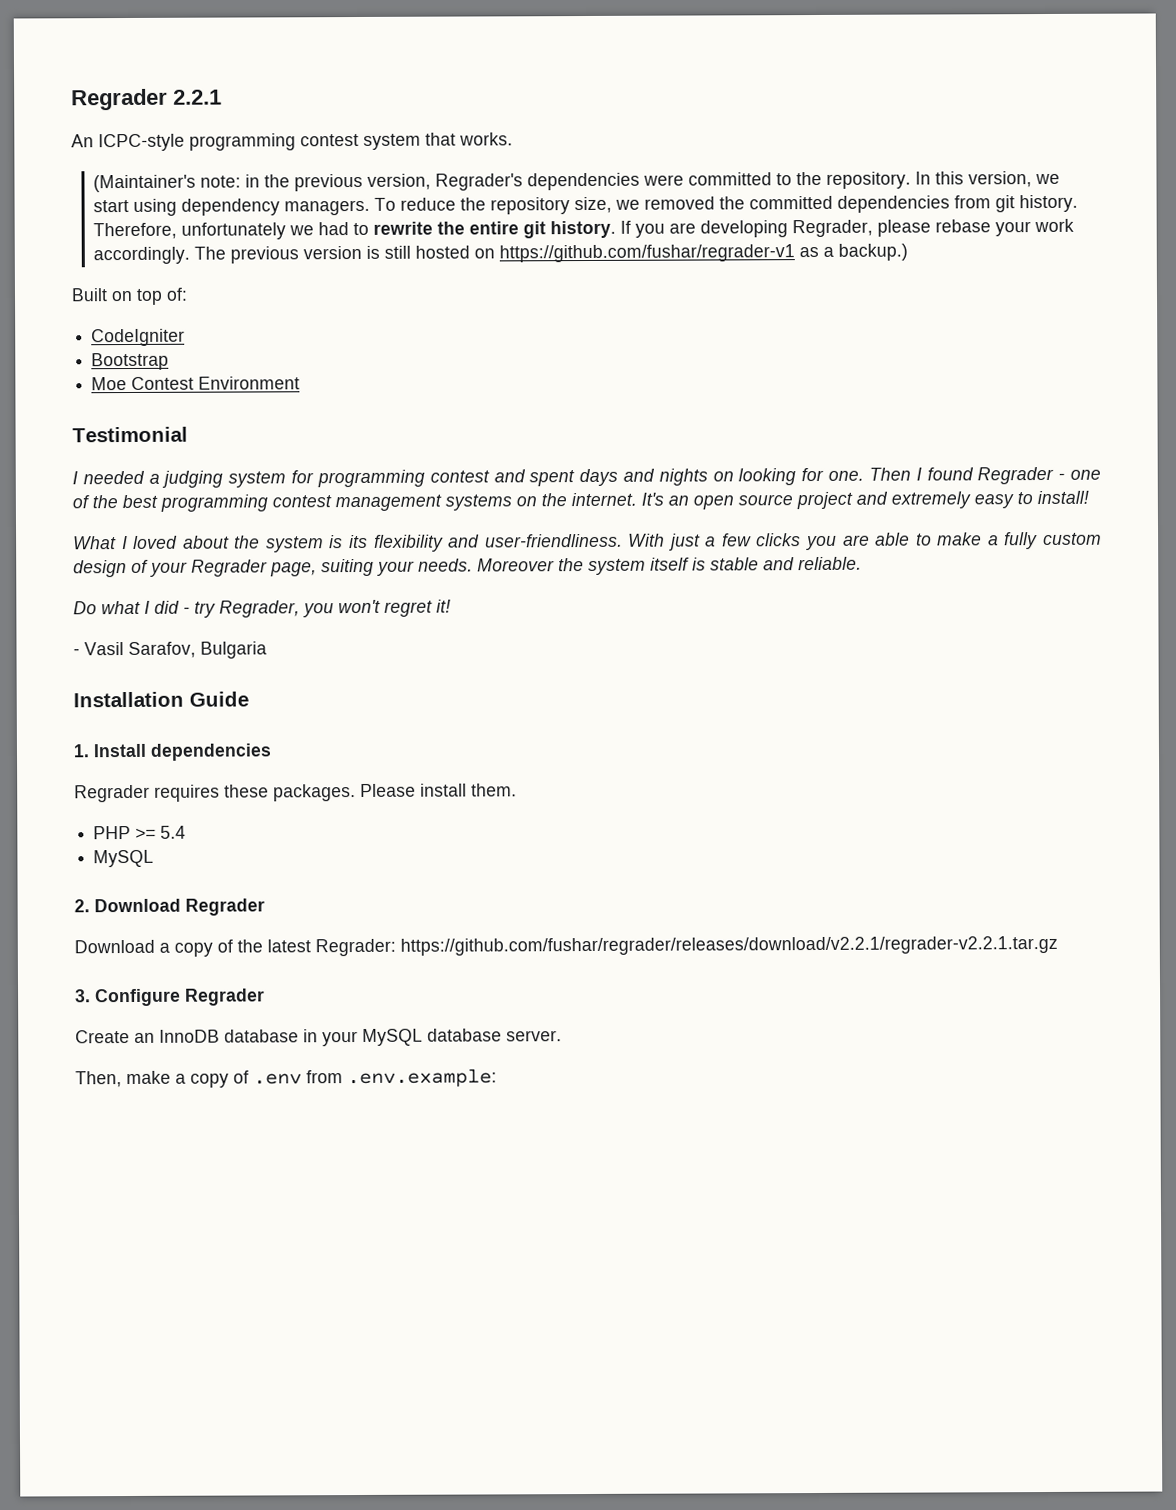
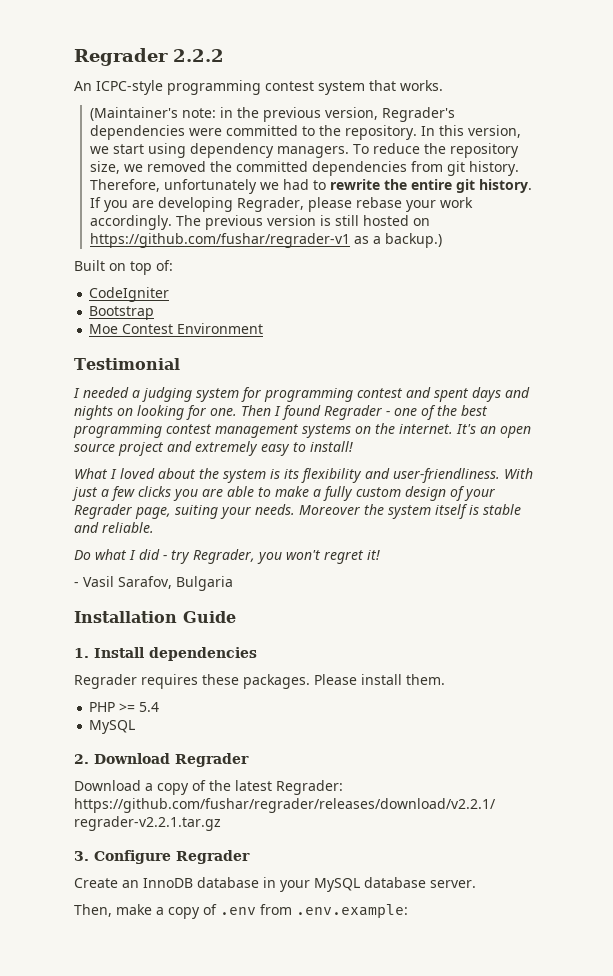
- Regrader 2.2.1
+ Regrader 2.2.2

